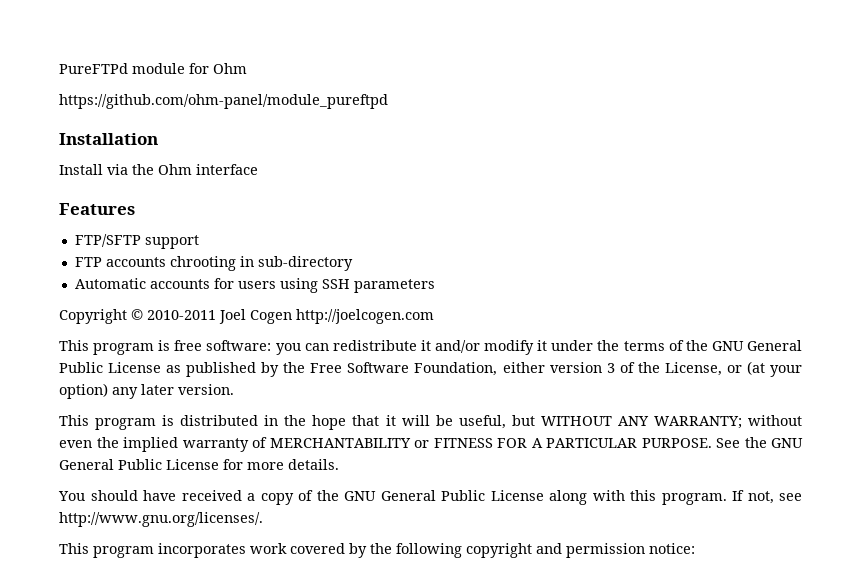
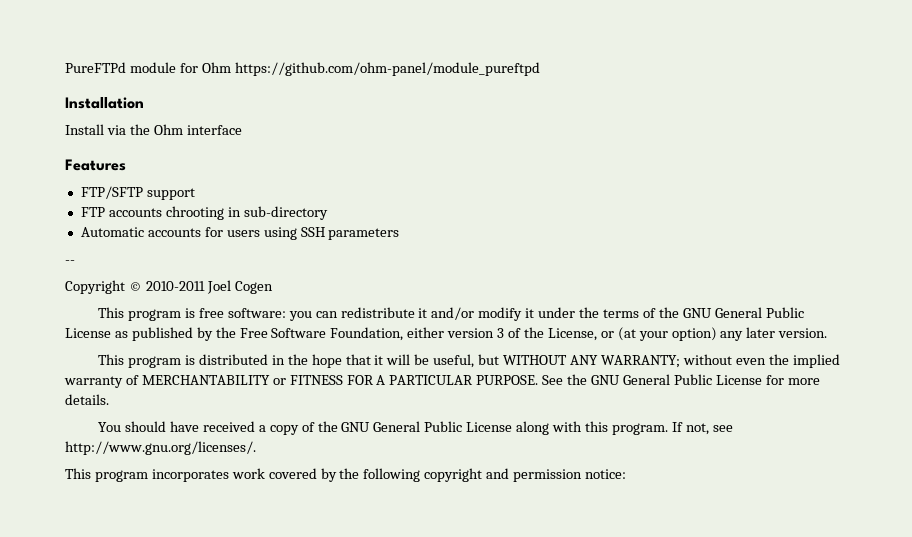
- PureFTPd module for Ohm
- https://github.com/ohm-panel/module_pureftpd
+ PureFTPd module for Ohm https://github.com/ohm-panel/module_pureftpd
+ --
- Copyright © 2010-2011 Joel Cogen http://joelcogen.com
+ Copyright © 2010-2011 Joel Cogen

